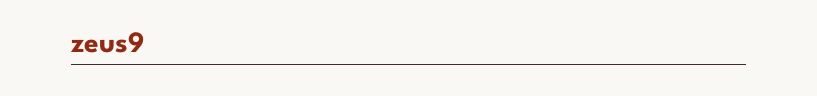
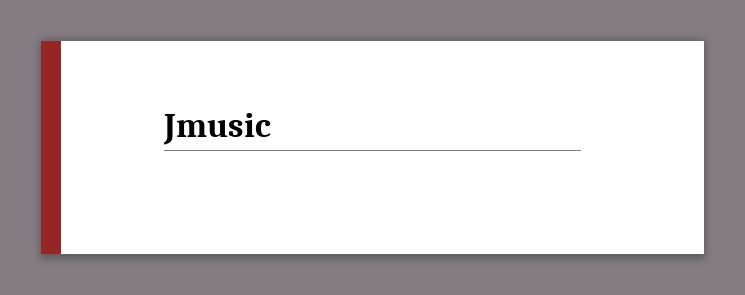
- zeus9
+ Jmusic

